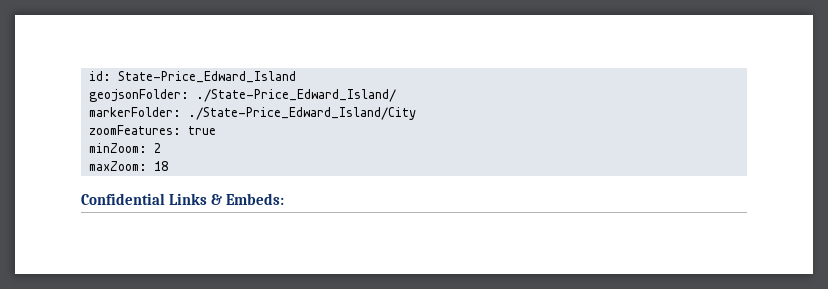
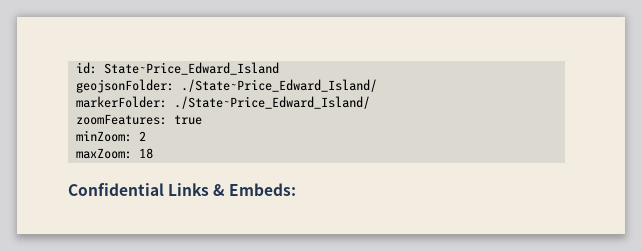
- id: State-Price_Edward_Island
+ id: State~Price_Edward_Island
- geojsonFolder: ./State-Price_Edward_Island/
+ geojsonFolder: ./State~Price_Edward_Island/
- markerFolder: ./State-Price_Edward_Island/City
+ markerFolder: ./State~Price_Edward_Island/

